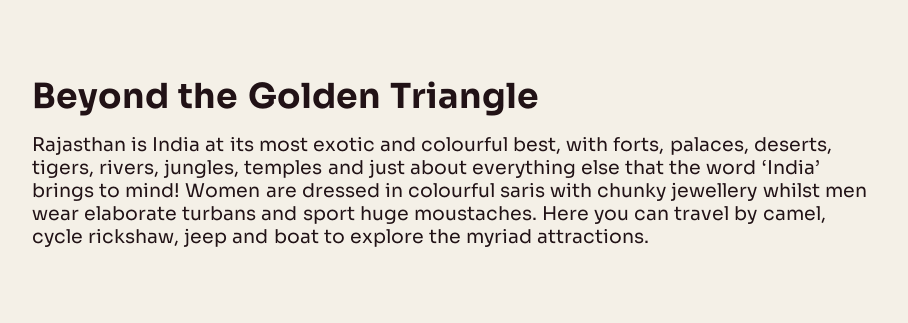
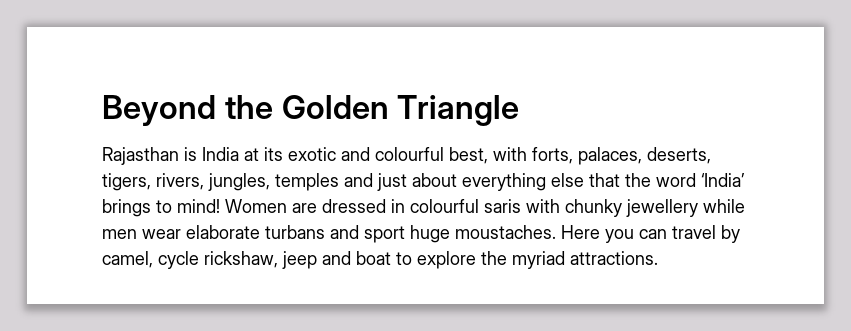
- Rajasthan is India at its most exotic and colourful best, with forts, palaces, deserts, tigers, rivers, jungles, temples and just about everything else that the word ‘India’ brings to mind!
+ Rajasthan is India at its exotic and colourful best, with forts, palaces, deserts, tigers, rivers, jungles, temples and just about everything else that the word ‘India’ brings to mind!
- Women are dressed in colourful saris with chunky jewellery whilst men wear elaborate turbans and sport huge moustaches.
+ Women are dressed in colourful saris with chunky jewellery while men wear elaborate turbans and sport huge moustaches.

